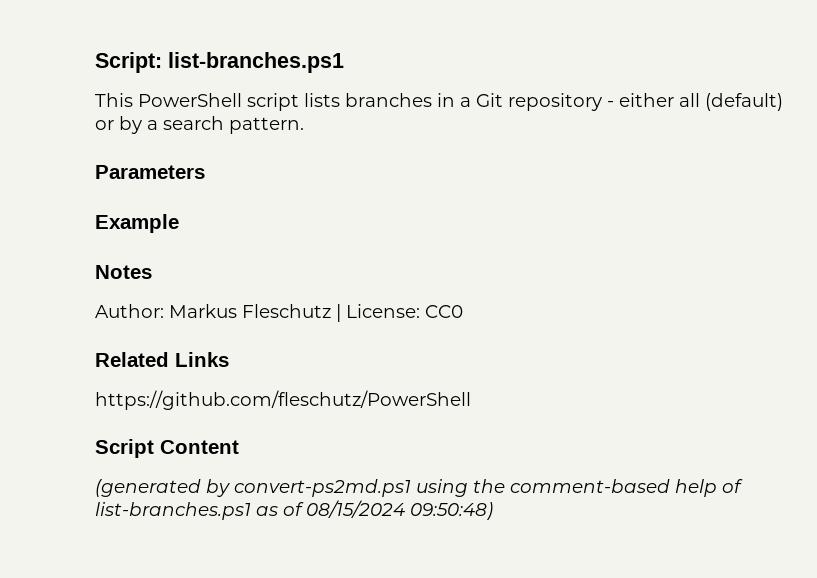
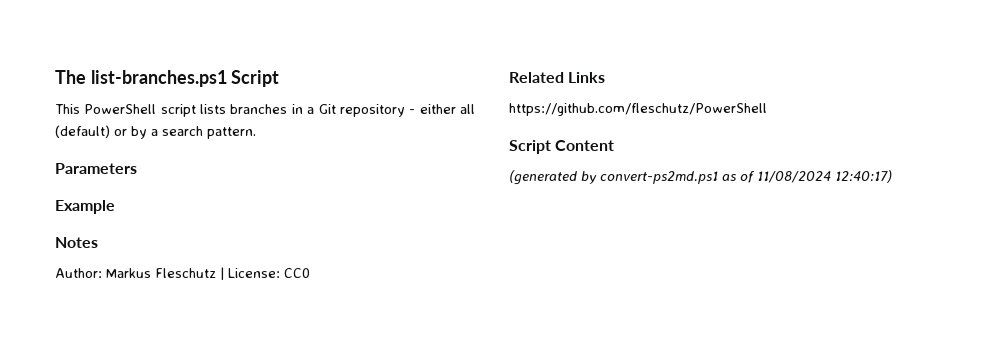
- Script: list-branches.ps1
+ The list-branches.ps1 Script
- (generated by convert-ps2md.ps1 using the comment-based help of list-branches.ps1 as of 08/15/2024 09:50:48)
+ (generated by convert-ps2md.ps1 as of 11/08/2024 12:40:17)

